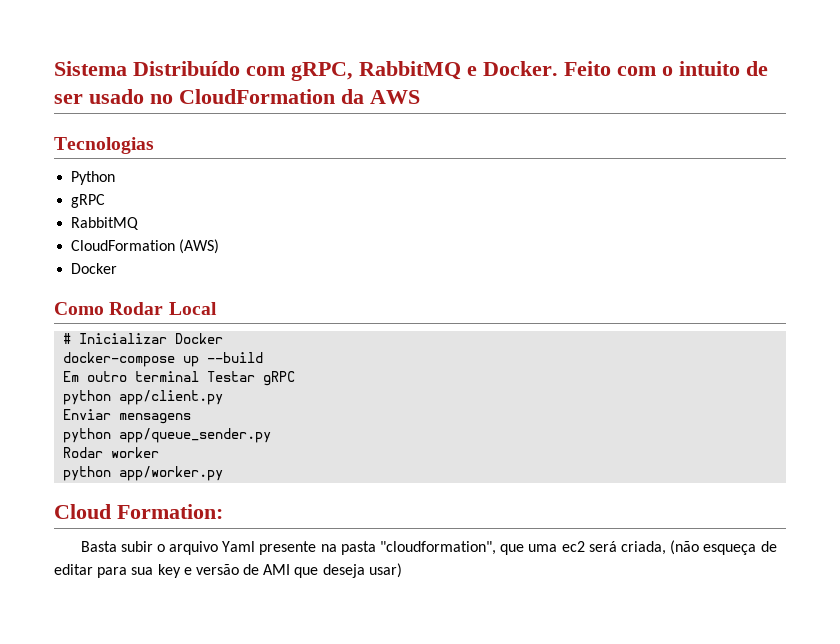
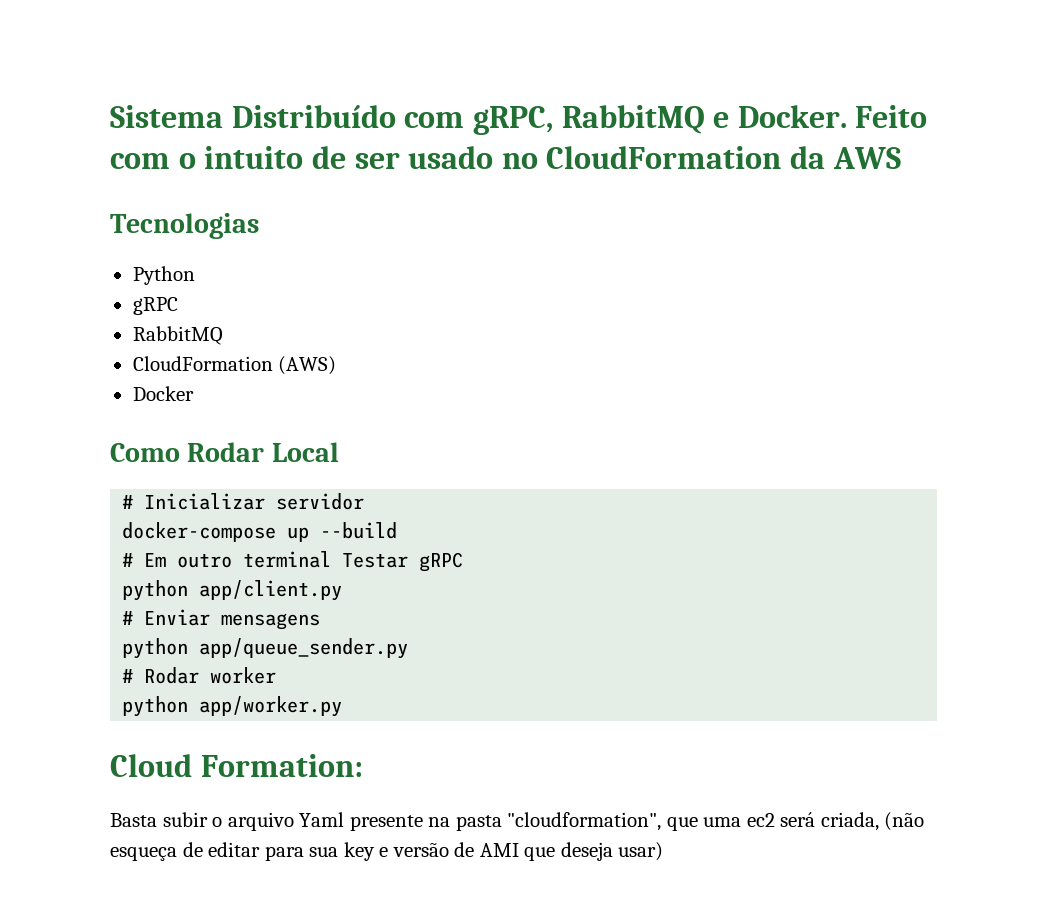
- # Inicializar Docker
+ # Inicializar servidor
- Em outro terminal Testar gRPC
+ # Em outro terminal Testar gRPC
- Enviar mensagens
+ # Enviar mensagens
- Rodar worker
+ # Rodar worker

